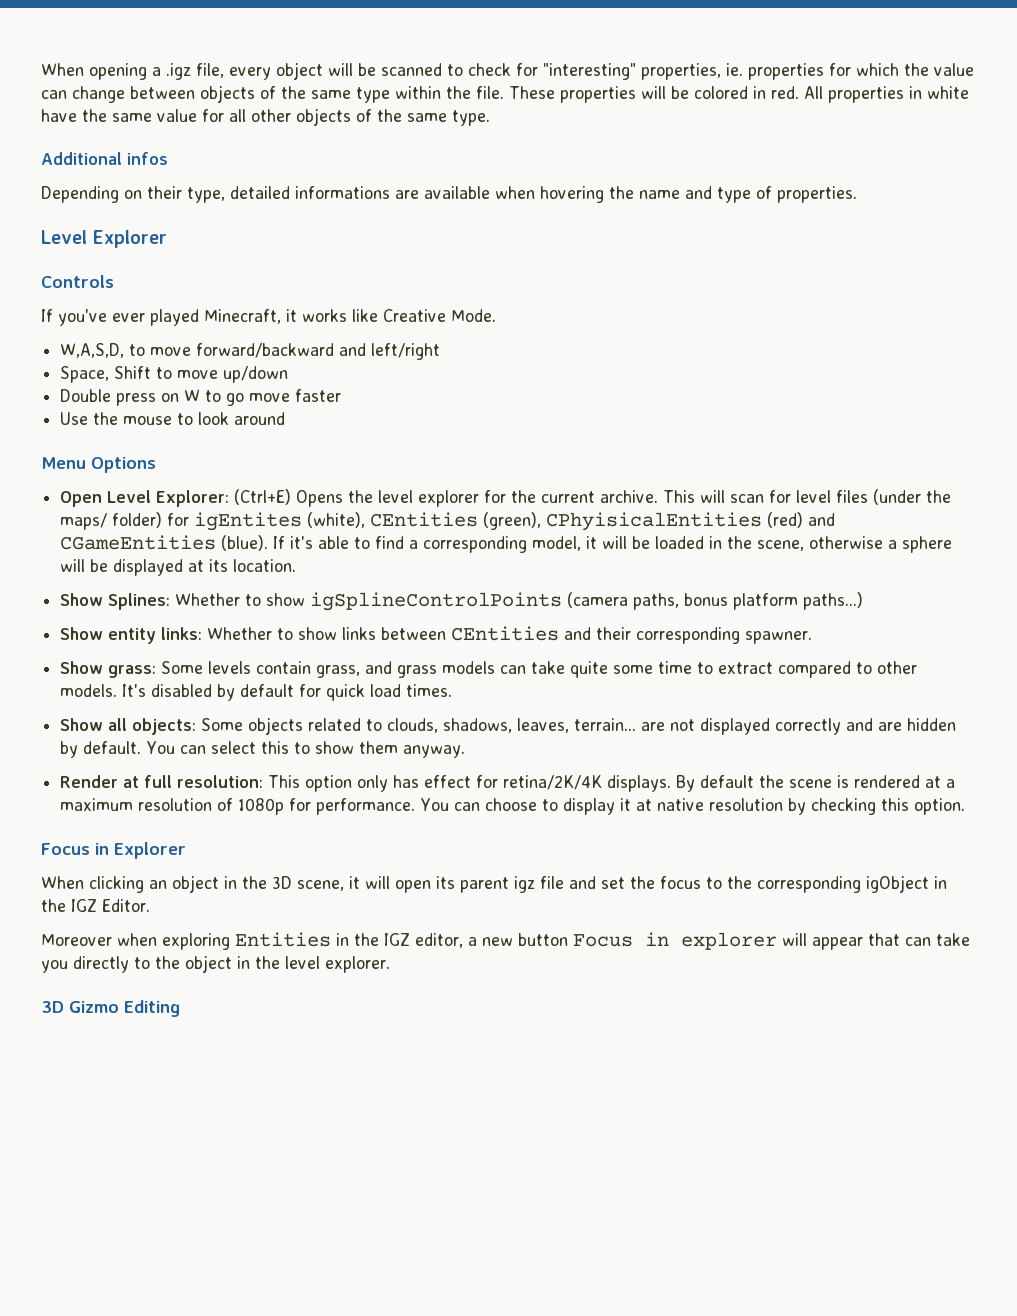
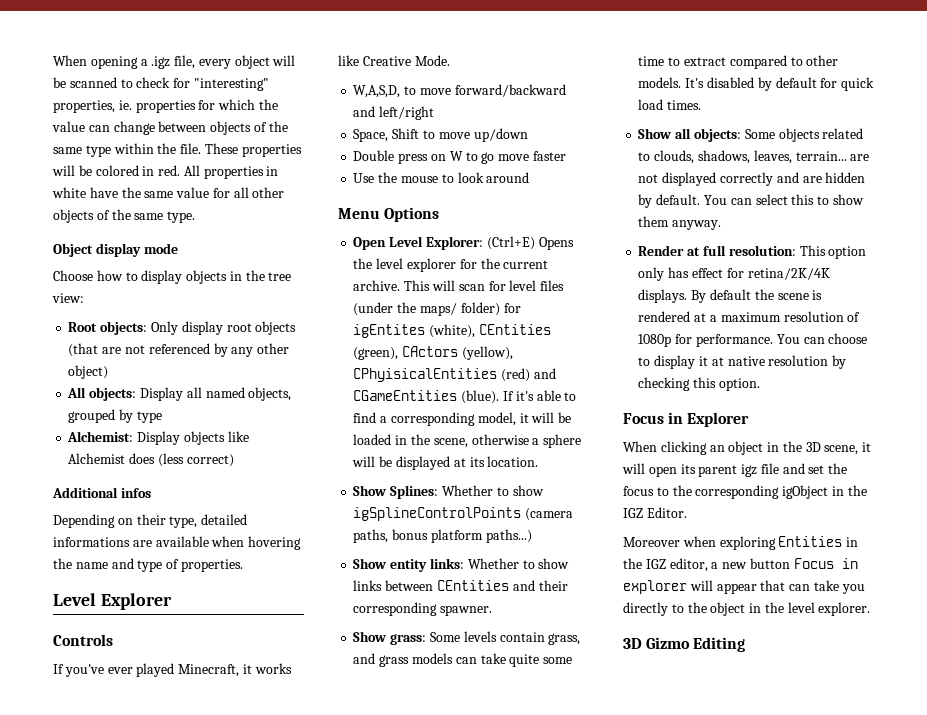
+ Object display mode
+ Choose how to display objects in the tree view:
+ Root objects: Only display root objects (that are not referenced by any other object)
+ All objects: Display all named objects, grouped by type
+ Alchemist: Display objects like Alchemist does (less correct)
- This will scan for level files (under the maps/ folder) for igEntites (white), CEntities (green), CPhyisicalEntities (red) and CGameEntities (blue).
+ This will scan for level files (under the maps/ folder) for igEntites (white), CEntities (green), CActors (yellow), CPhyisicalEntities (red) and CGameEntities (blue).

